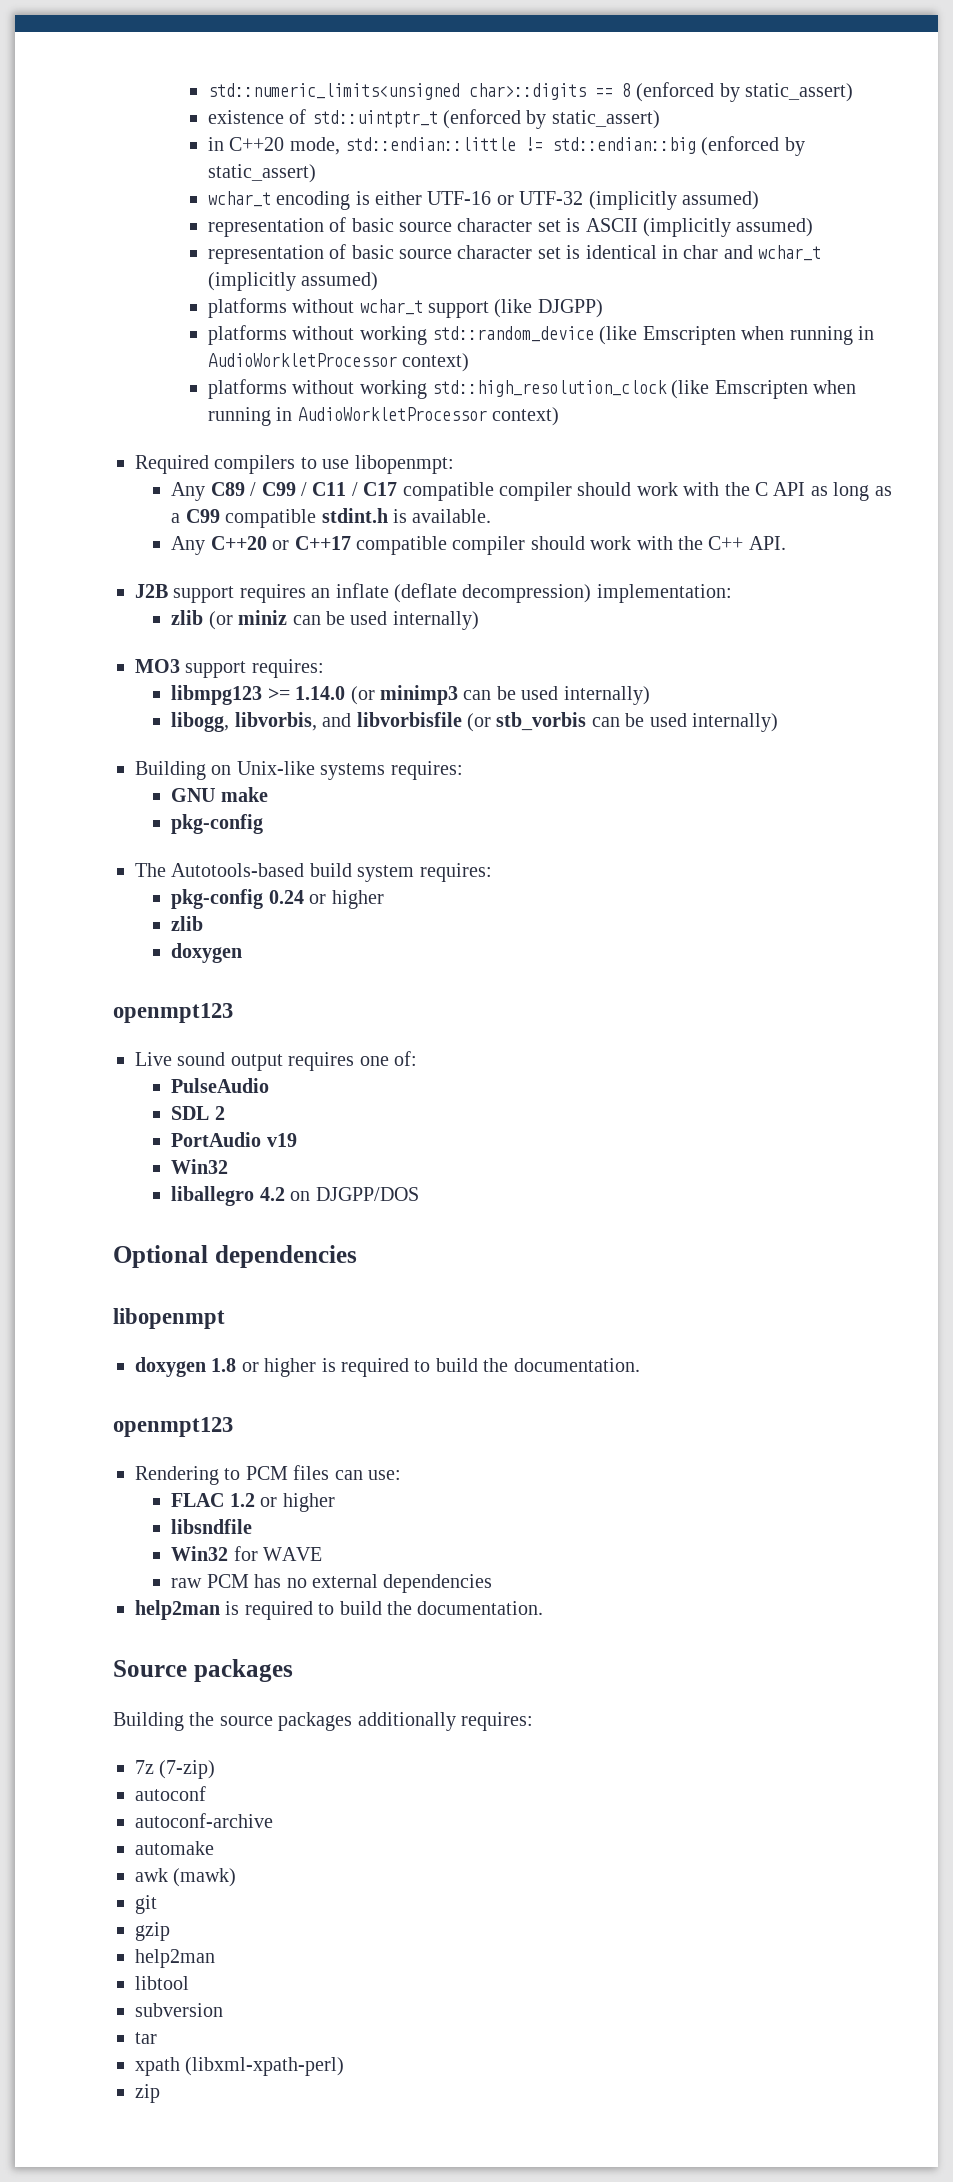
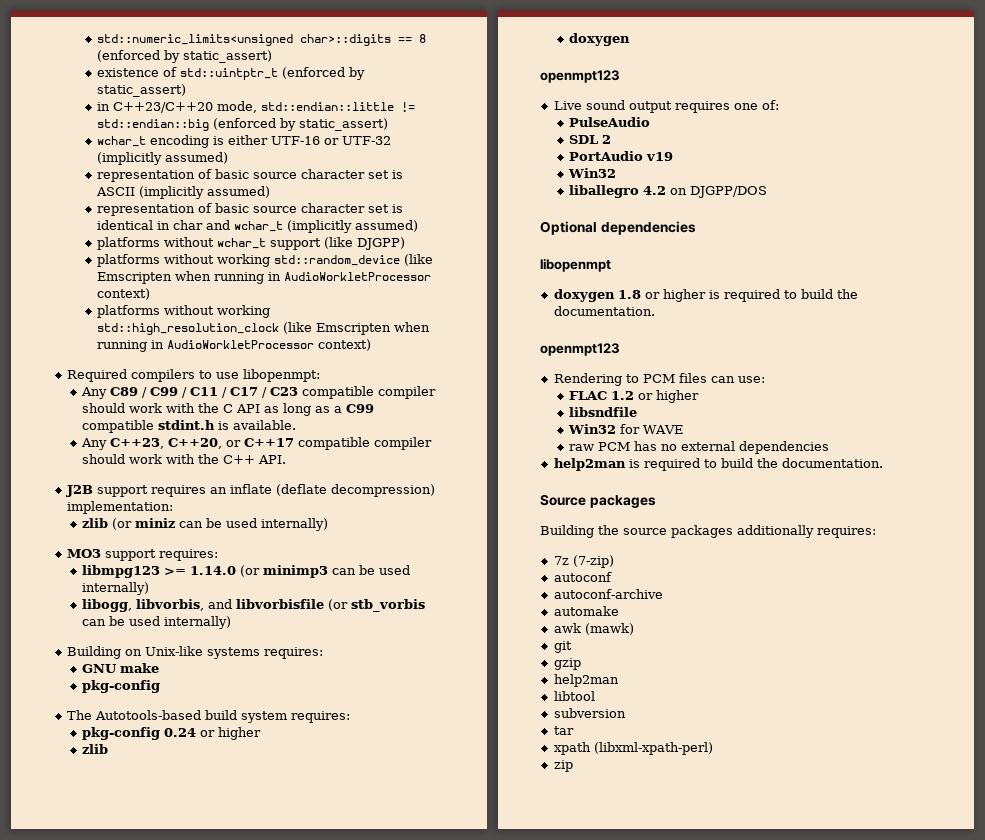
- in C++20 mode, std::endian::little != std::endian::big (enforced by static_assert)
+ in C++23/C++20 mode, std::endian::little != std::endian::big (enforced by static_assert)
- Any C89 / C99 / C11 / C17 compatible compiler should work with the C API as long as a C99 compatible stdint.h is available.
+ Any C89 / C99 / C11 / C17 / C23 compatible compiler should work with the C API as long as a C99 compatible stdint.h is available.
- Any C++20 or C++17 compatible compiler should work with the C++ API.
+ Any C++23, C++20, or C++17 compatible compiler should work with the C++ API.

